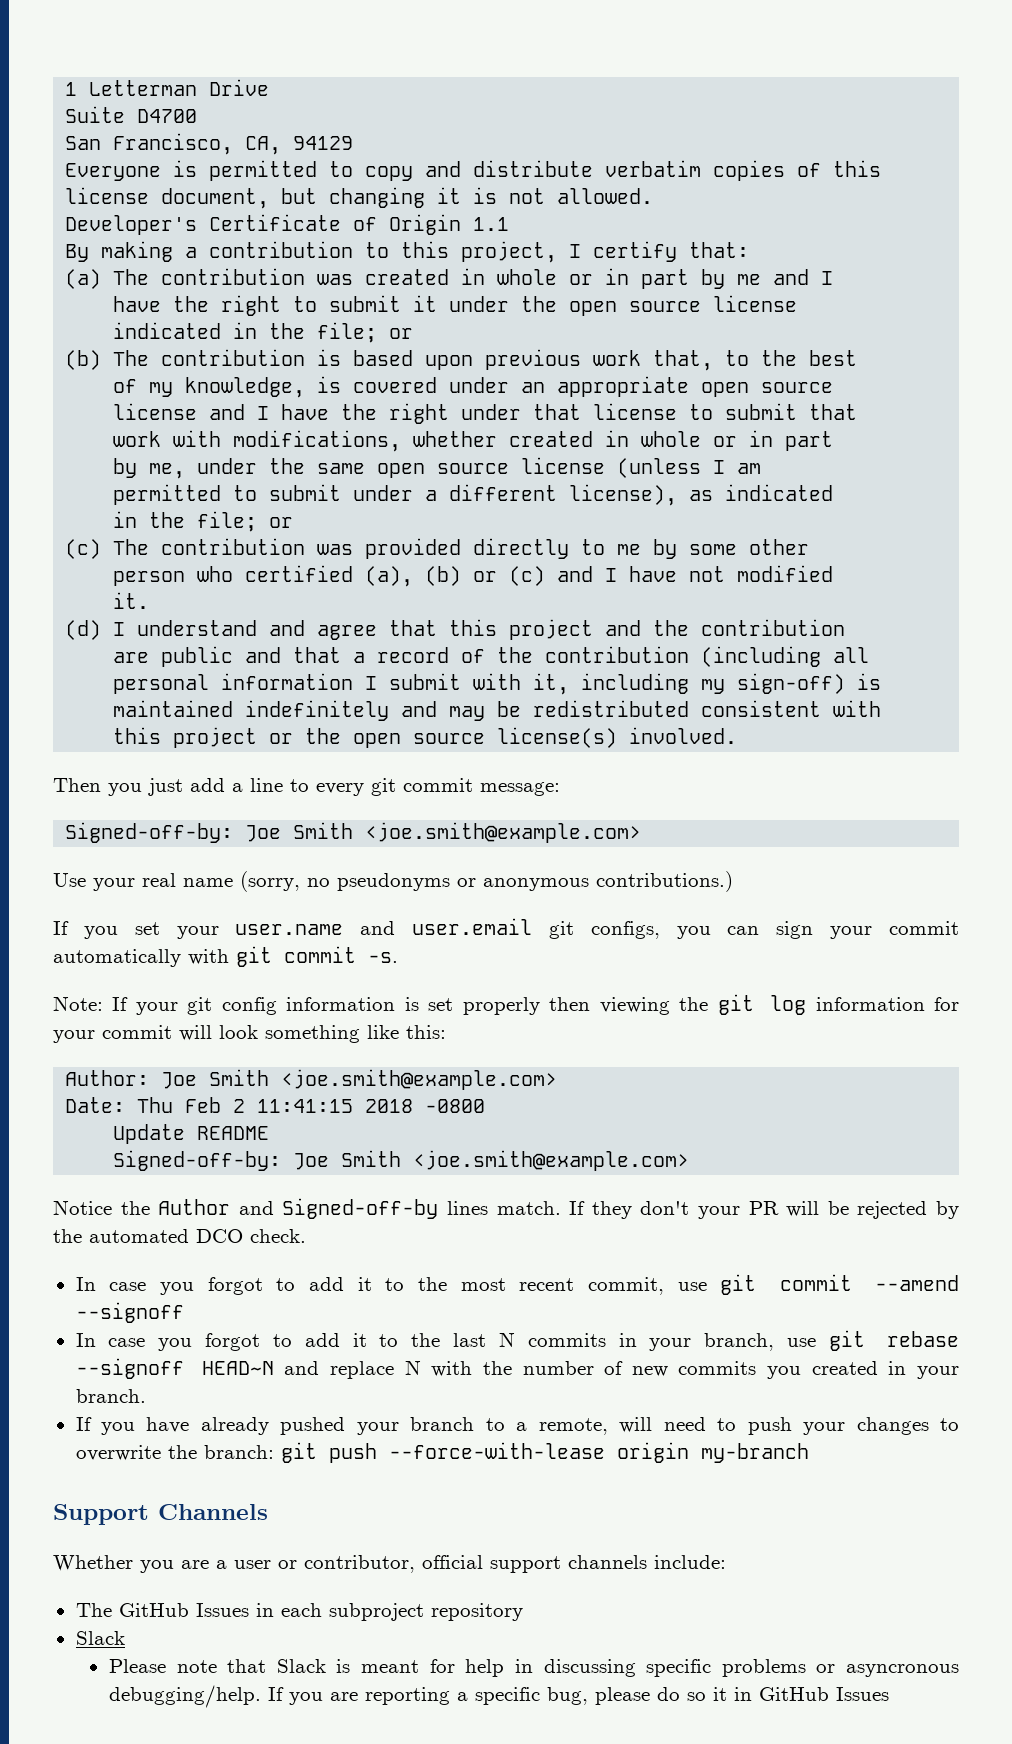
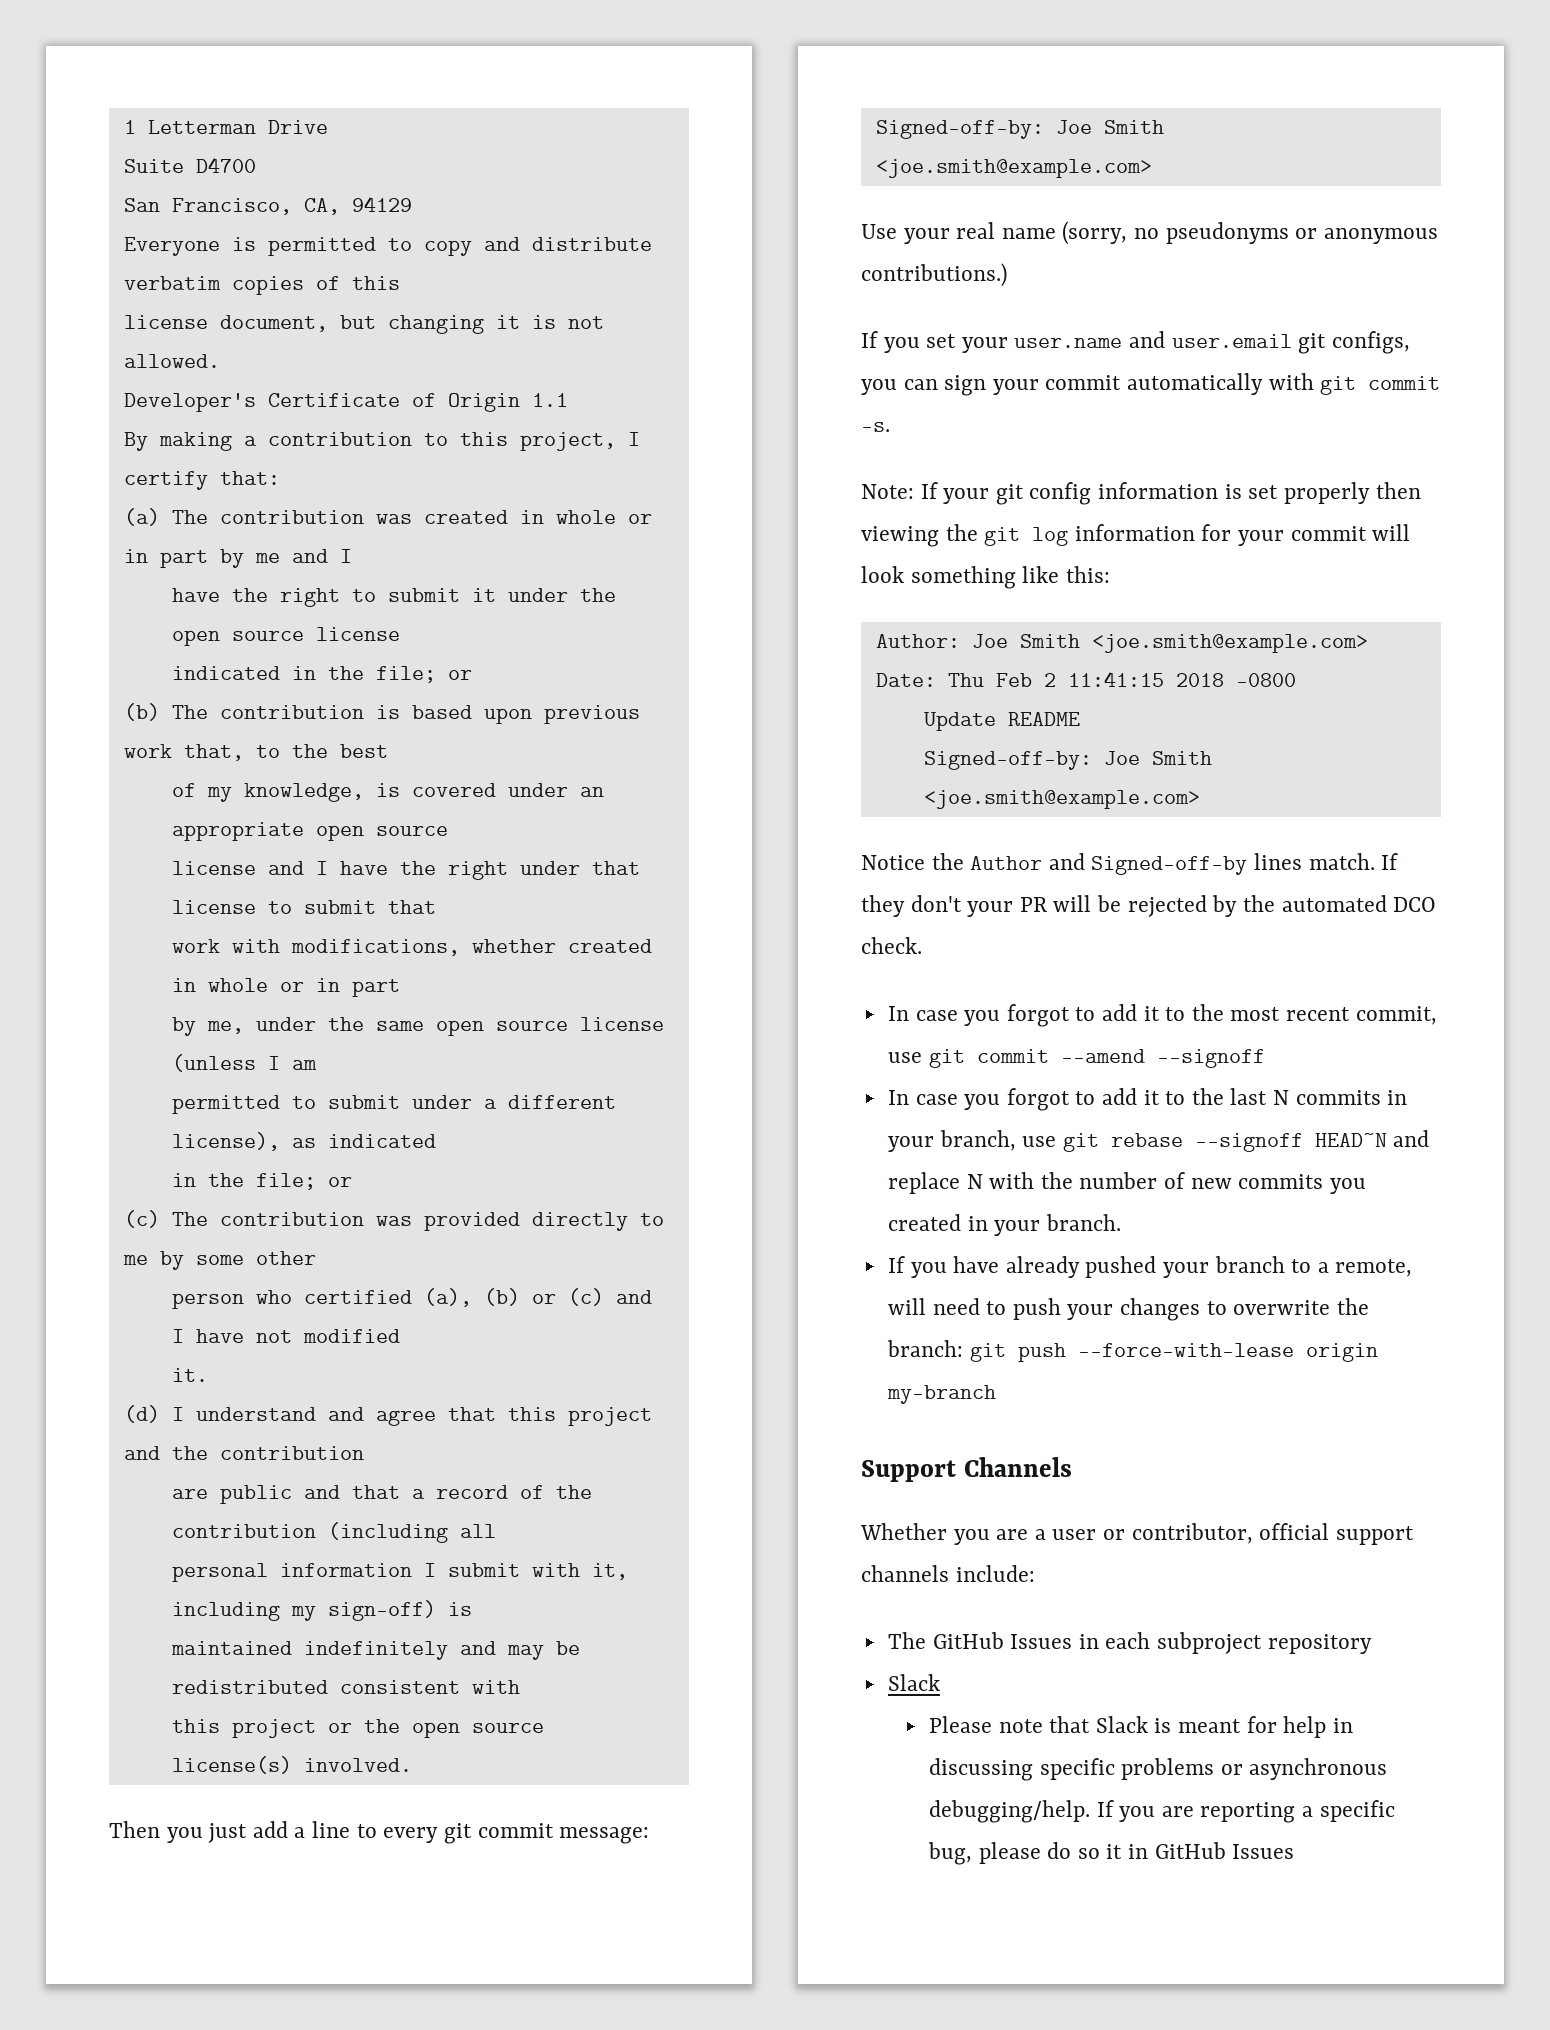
- Please note that Slack is meant for help in discussing specific problems or asyncronous debugging/help.
+ Please note that Slack is meant for help in discussing specific problems or asynchronous debugging/help.

